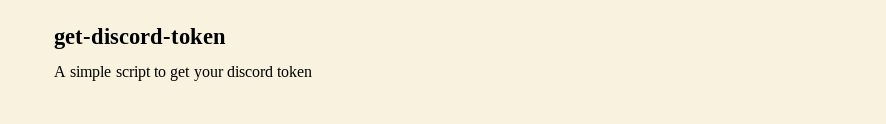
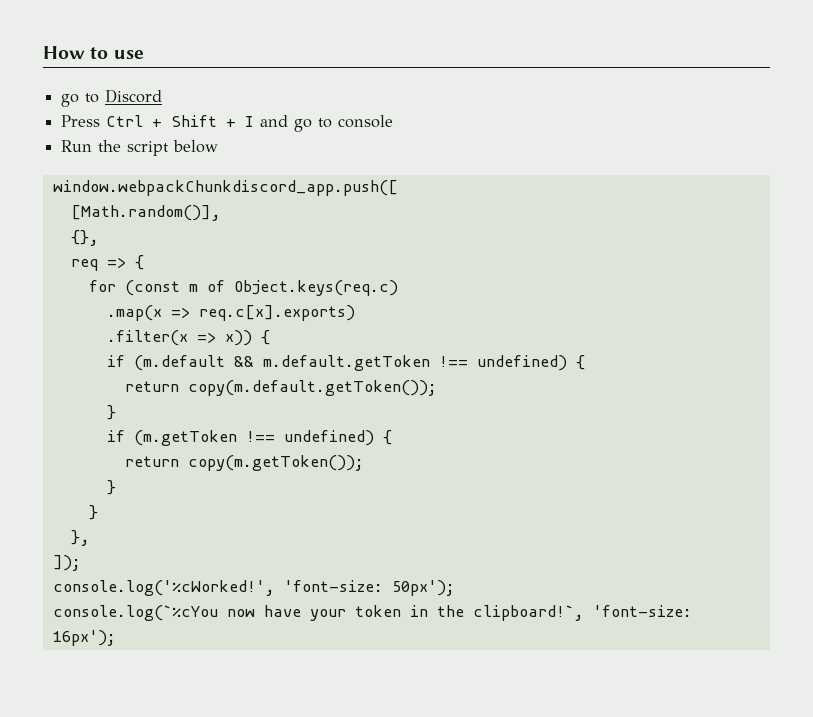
- get-discord-token
- A simple script to get your discord token
+ How to use
+ go to Discord
+ Press Ctrl + Shift + I and go to console
+ Run the script below
+ window.webpackChunkdiscord_app.push([
+ [Math.random()],
+ {},
+ req => {
+ for (const m of Object.keys(req.c)
+ .map(x => req.c[x].exports)
+ .filter(x => x)) {
+ if (m.default && m.default.getToken !== undefined) {
+ return copy(m.default.getToken());
+ }
+ if (m.getToken !== undefined) {
+ return copy(m.getToken());
+ }
+ }
+ },
+ ]);
+ console.log('%cWorked!', 'font-size: 50px');
+ console.log(`%cYou now have your token in the clipboard!`, 'font-size: 16px');

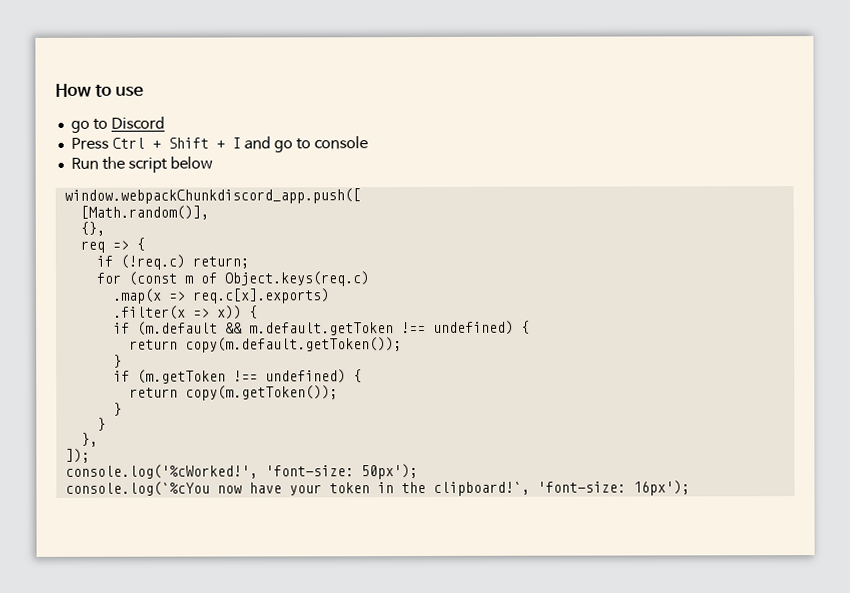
+ if (!req.c) return;

